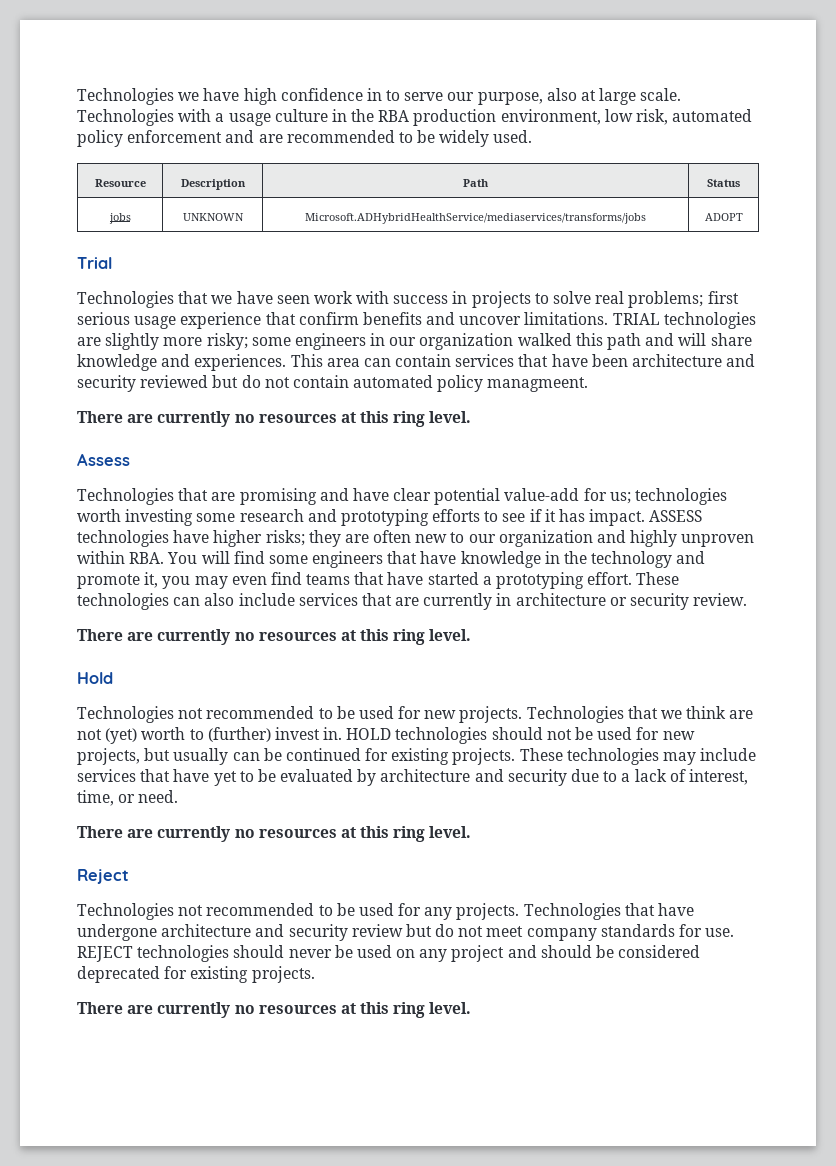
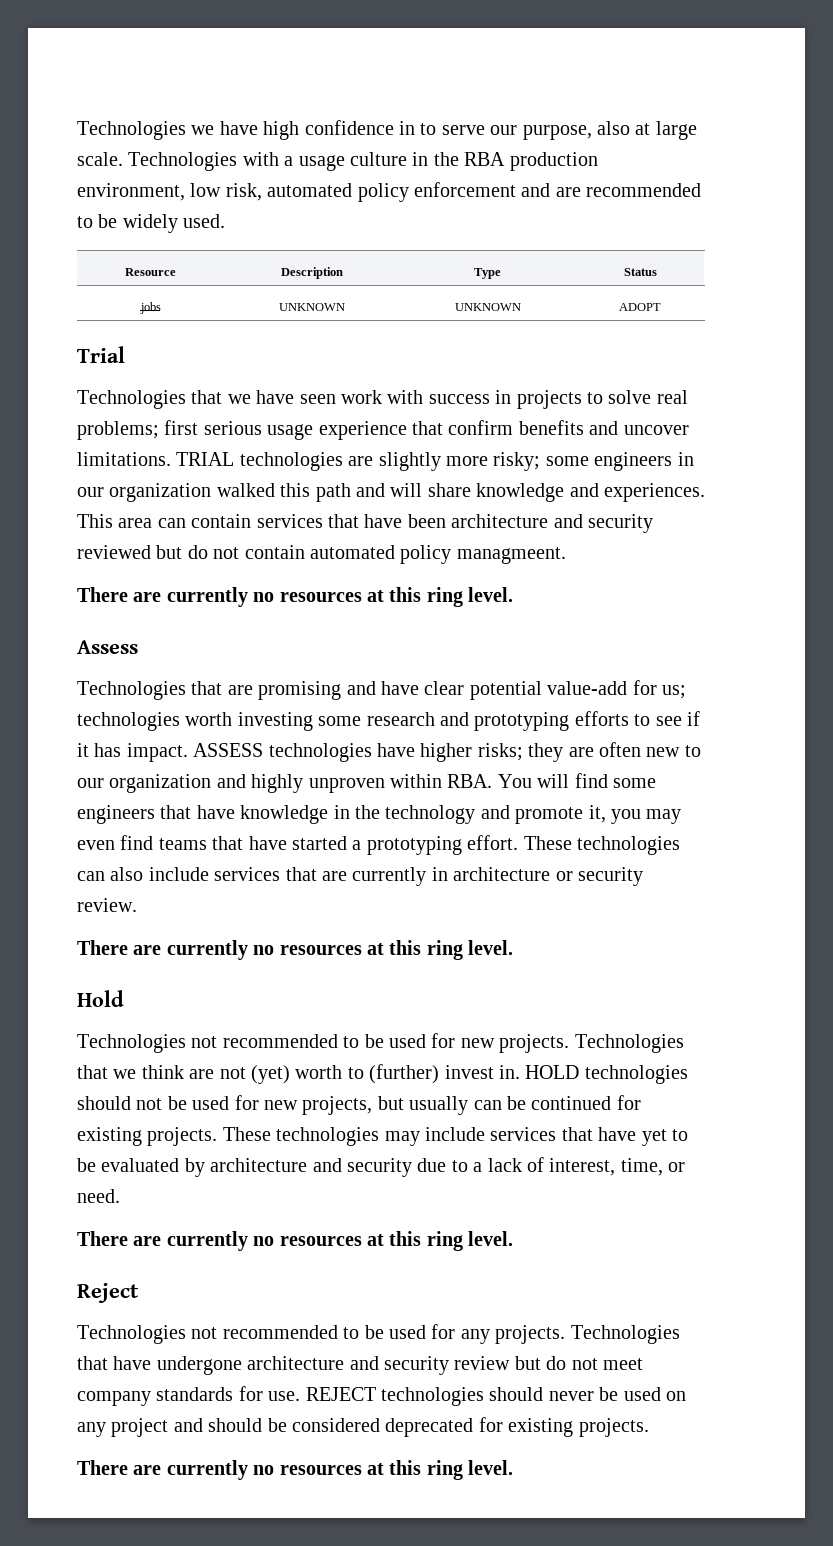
- Resource | Description | Path | Status
+ Resource | Description | Type | Status
- jobs | UNKNOWN | Microsoft.ADHybridHealthService/mediaservices/transforms/jobs | ADOPT
+ jobs | UNKNOWN | UNKNOWN | ADOPT

